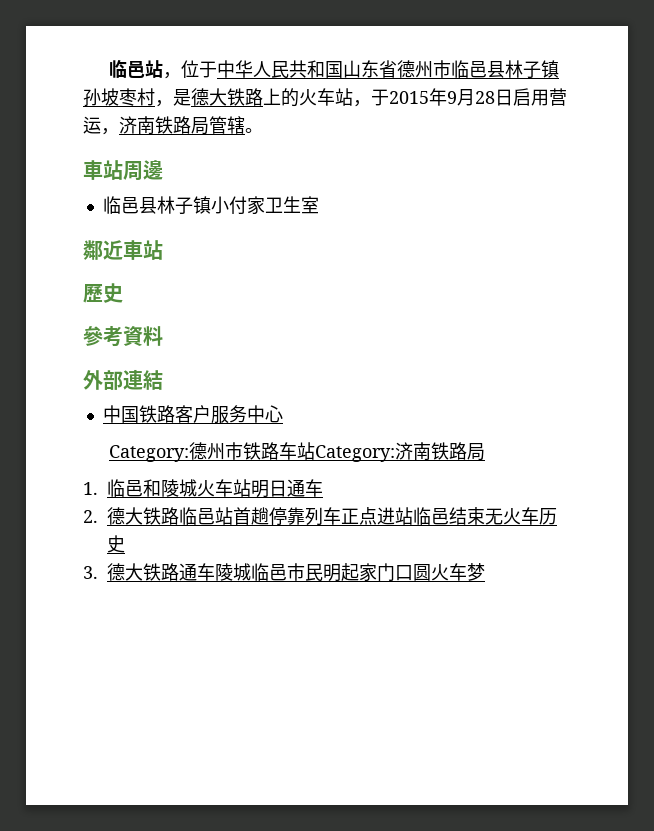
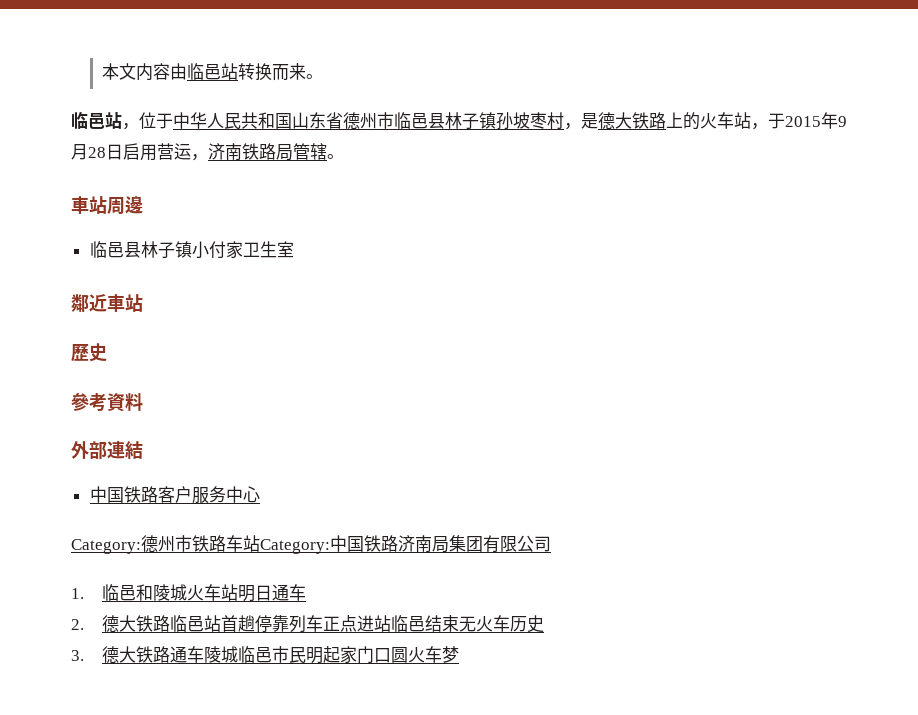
+ 本文内容由临邑站转换而来。
- Category:德州市铁路车站Category:济南铁路局
+ Category:德州市铁路车站Category:中国铁路济南局集团有限公司

